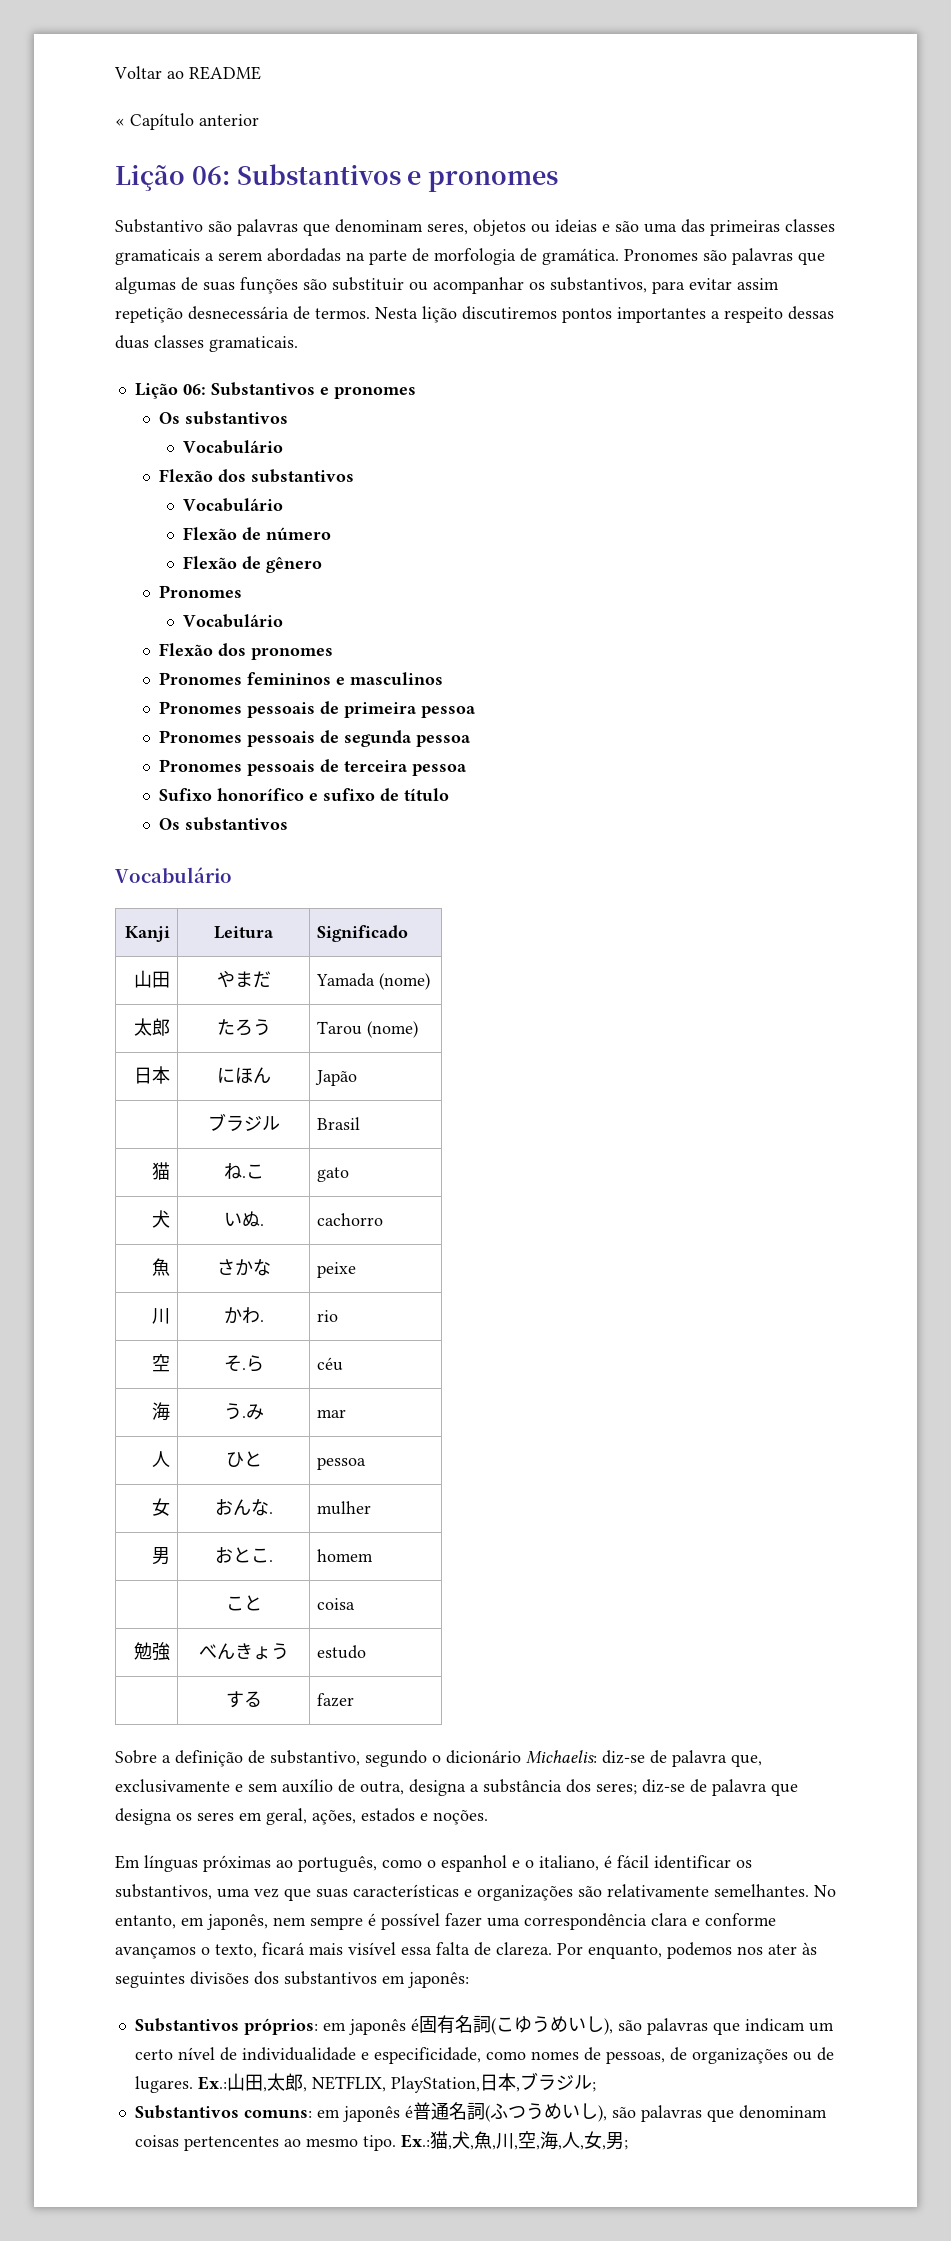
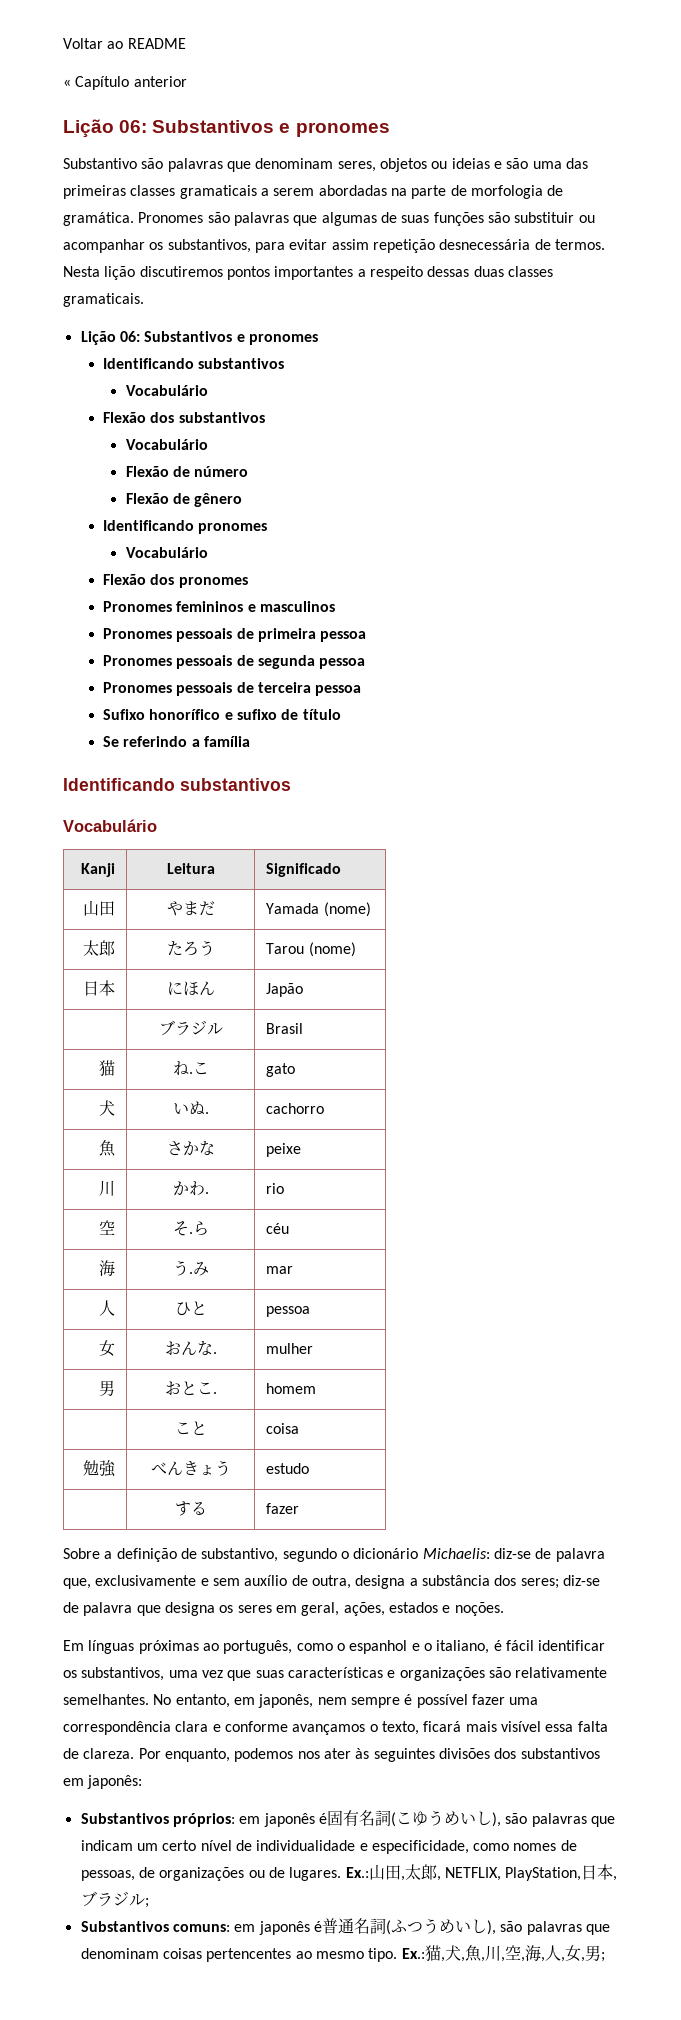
  Nesta lição discutiremos pontos importantes a respeito dessas duas classes gramaticais.
  Lição 06: Substantivos e pronomes
- Os substantivos
+ Identificando substantivos
  Flexão de gênero
- Pronomes
+ Identificando pronomes
  Sufixo honorífico e sufixo de título
- Os substantivos
+ Se referindo a família
+ Identificando substantivos

